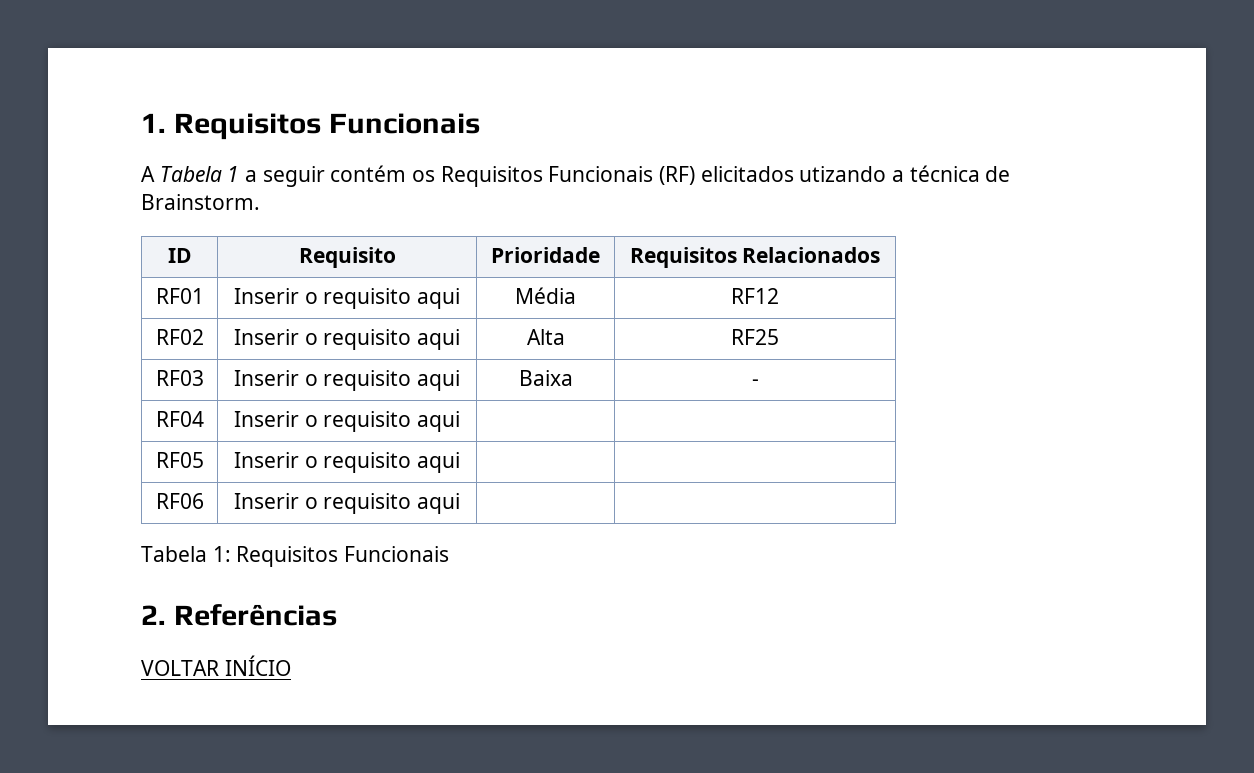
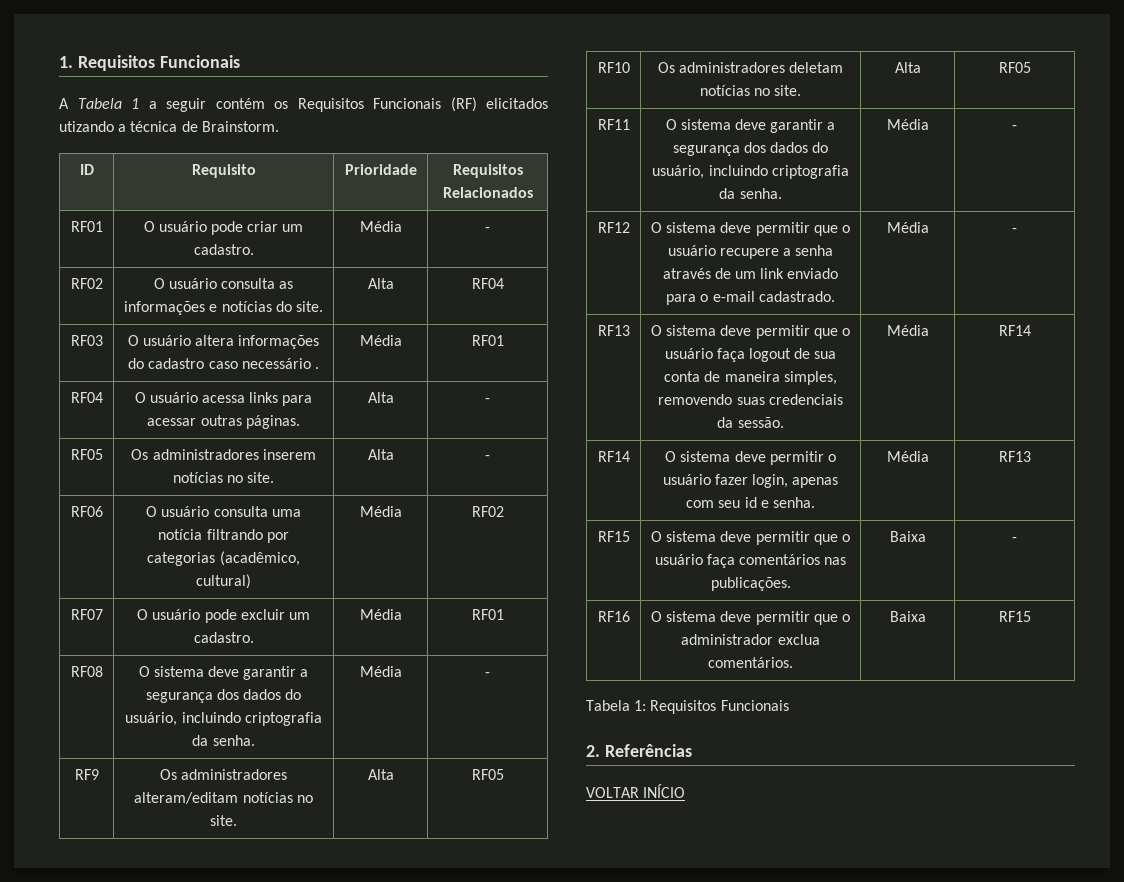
- RF01 | Inserir o requisito aqui | Média | RF12
+ RF01 | O usuário pode criar um cadastro. | Média | -
- RF02 | Inserir o requisito aqui | Alta | RF25
+ RF02 | O usuário consulta as informações e notícias do site. | Alta | RF04
- RF03 | Inserir o requisito aqui | Baixa | -
- RF04 | Inserir o requisito aqui | |
- RF05 | Inserir o requisito aqui | |
- RF06 | Inserir o requisito aqui | |
+ RF03 | O usuário altera informações do cadastro caso necessário . | Média | RF01
+ RF04 | O usuário acessa links para acessar outras páginas. | Alta | -
+ RF05 | Os administradores inserem notícias no site. | Alta | -
+ RF06 | O usuário consulta uma notícia filtrando por categorias (acadêmico, cultural) | Média | RF02
+ RF07 | O usuário pode excluir um cadastro. | Média | RF01
+ RF08 | O sistema deve garantir a segurança dos dados do usuário, incluindo criptografia da senha. | Média | -
+ RF9 | Os administradores alteram/editam notícias no site. | Alta | RF05
+ RF10 | Os administradores deletam notícias no site. | Alta | RF05
+ RF11 | O sistema deve garantir a segurança dos dados do usuário, incluindo criptografia da senha. | Média | -
+ RF12 | O sistema deve permitir que o usuário recupere a senha através de um link enviado para o e-mail cadastrado. | Média | -
+ RF13 | O sistema deve permitir que o usuário faça logout de sua conta de maneira simples, removendo suas credenciais da sessão. | Média | RF14
+ RF14 | O sistema deve permitir o usuário fazer login, apenas com seu id e senha. | Média | RF13
+ RF15 | O sistema deve permitir que o usuário faça comentários nas publicações. | Baixa | -
+ RF16 | O sistema deve permitir que o administrador exclua comentários. | Baixa | RF15

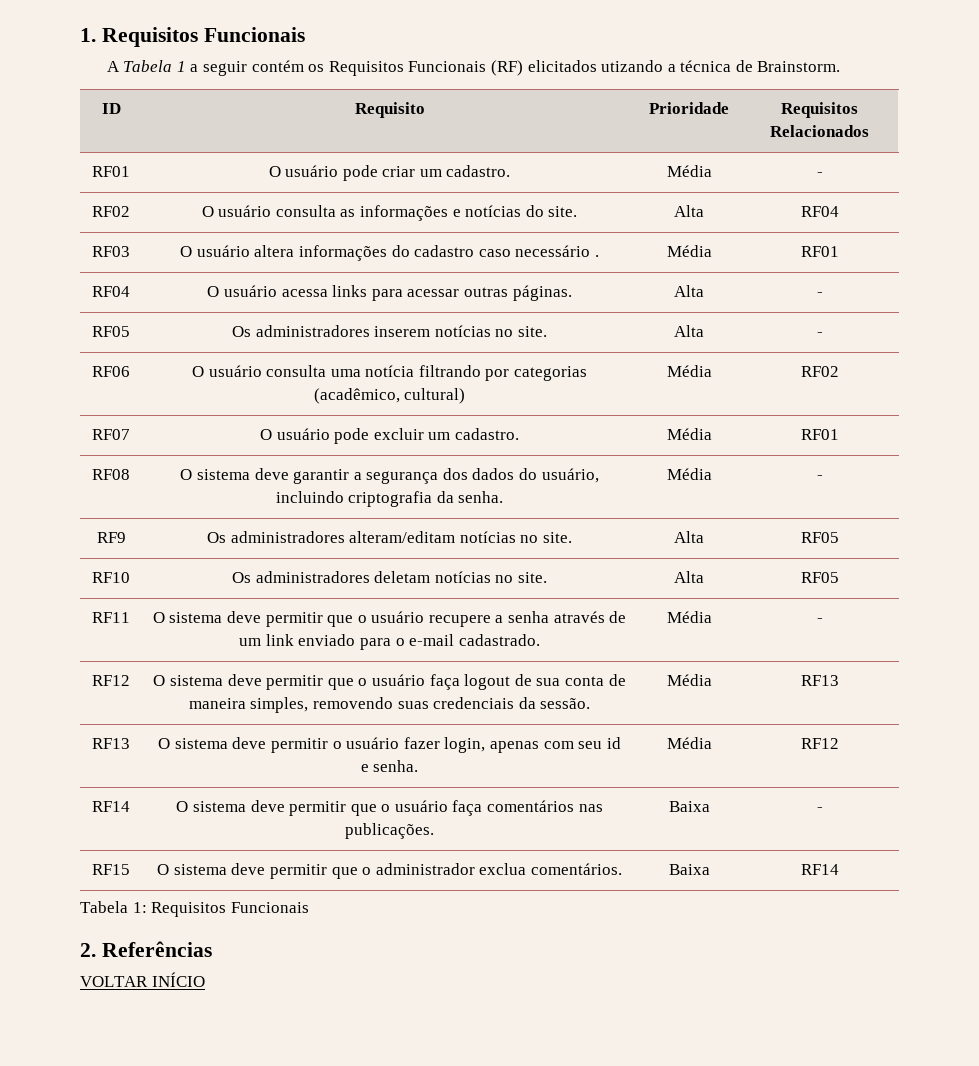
- RF11 | O sistema deve garantir a segurança dos dados do usuário, incluindo criptografia da senha. | Média | -
- RF12 | O sistema deve permitir que o usuário recupere a senha através de um link enviado para o e-mail cadastrado. | Média | -
+ RF11 | O sistema deve permitir que o usuário recupere a senha através de um link enviado para o e-mail cadastrado. | Média | -
- RF13 | O sistema deve permitir que o usuário faça logout de sua conta de maneira simples, removendo suas credenciais da sessão. | Média | RF14
- RF14 | O sistema deve permitir o usuário fazer login, apenas com seu id e senha. | Média | RF13
- RF15 | O sistema deve permitir que o usuário faça comentários nas publicações. | Baixa | -
+ RF12 | O sistema deve permitir que o usuário faça logout de sua conta de maneira simples, removendo suas credenciais da sessão. | Média | RF13
+ RF13 | O sistema deve permitir o usuário fazer login, apenas com seu id e senha. | Média | RF12
+ RF14 | O sistema deve permitir que o usuário faça comentários nas publicações. | Baixa | -
- RF16 | O sistema deve permitir que o administrador exclua comentários. | Baixa | RF15
+ RF15 | O sistema deve permitir que o administrador exclua comentários. | Baixa | RF14

